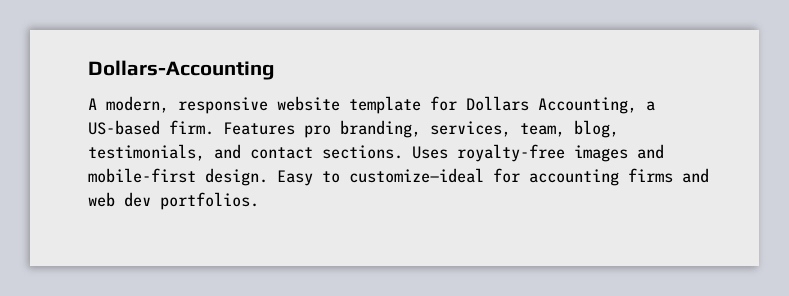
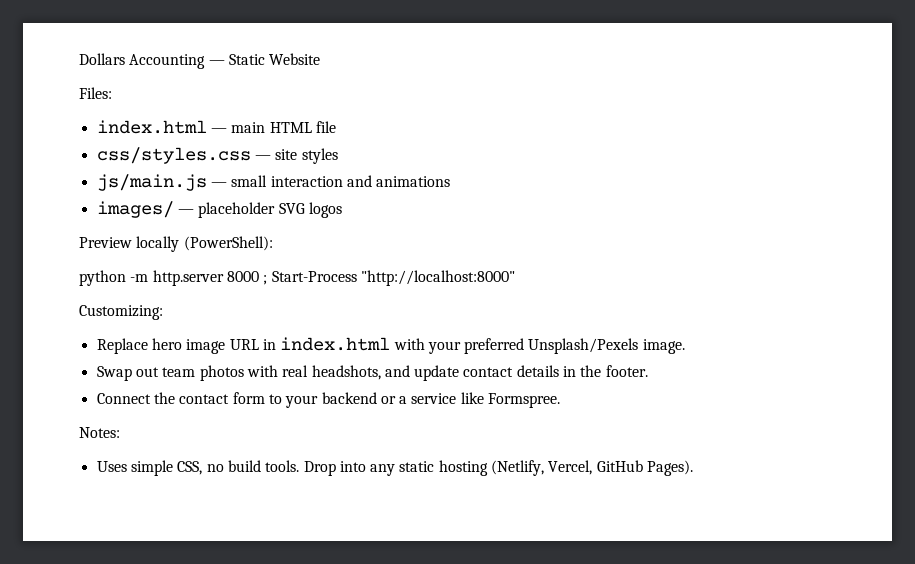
- Dollars-Accounting
- A modern, responsive website template for Dollars Accounting, a US-based firm. Features pro branding, services, team, blog, testimonials, and contact sections. Uses royalty-free images and mobile-first design. Easy to customize—ideal for accounting firms and web dev portfolios.
+ Dollars Accounting — Static Website
+ Files:
+ index.html — main HTML file
+ css/styles.css — site styles
+ js/main.js — small interaction and animations
+ images/ — placeholder SVG logos
+ Preview locally (PowerShell):
+ python -m http.server 8000 ; Start-Process "http://localhost:8000"
+ Customizing:
+ Replace hero image URL in index.html with your preferred Unsplash/Pexels image.
+ Swap out team photos with real headshots, and update contact details in the footer.
+ Connect the contact form to your backend or a service like Formspree.
+ Notes:
+ Uses simple CSS, no build tools. Drop into any static hosting (Netlify, Vercel, GitHub Pages).

